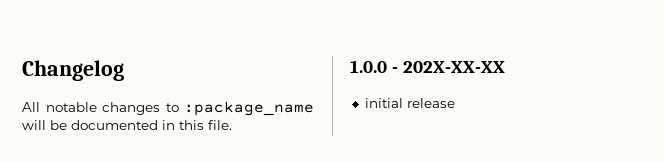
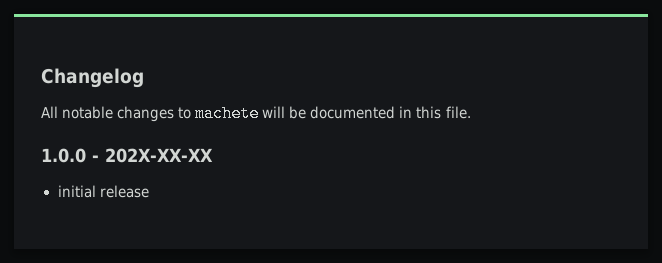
- All notable changes to :package_name will be documented in this file.
+ All notable changes to machete will be documented in this file.

